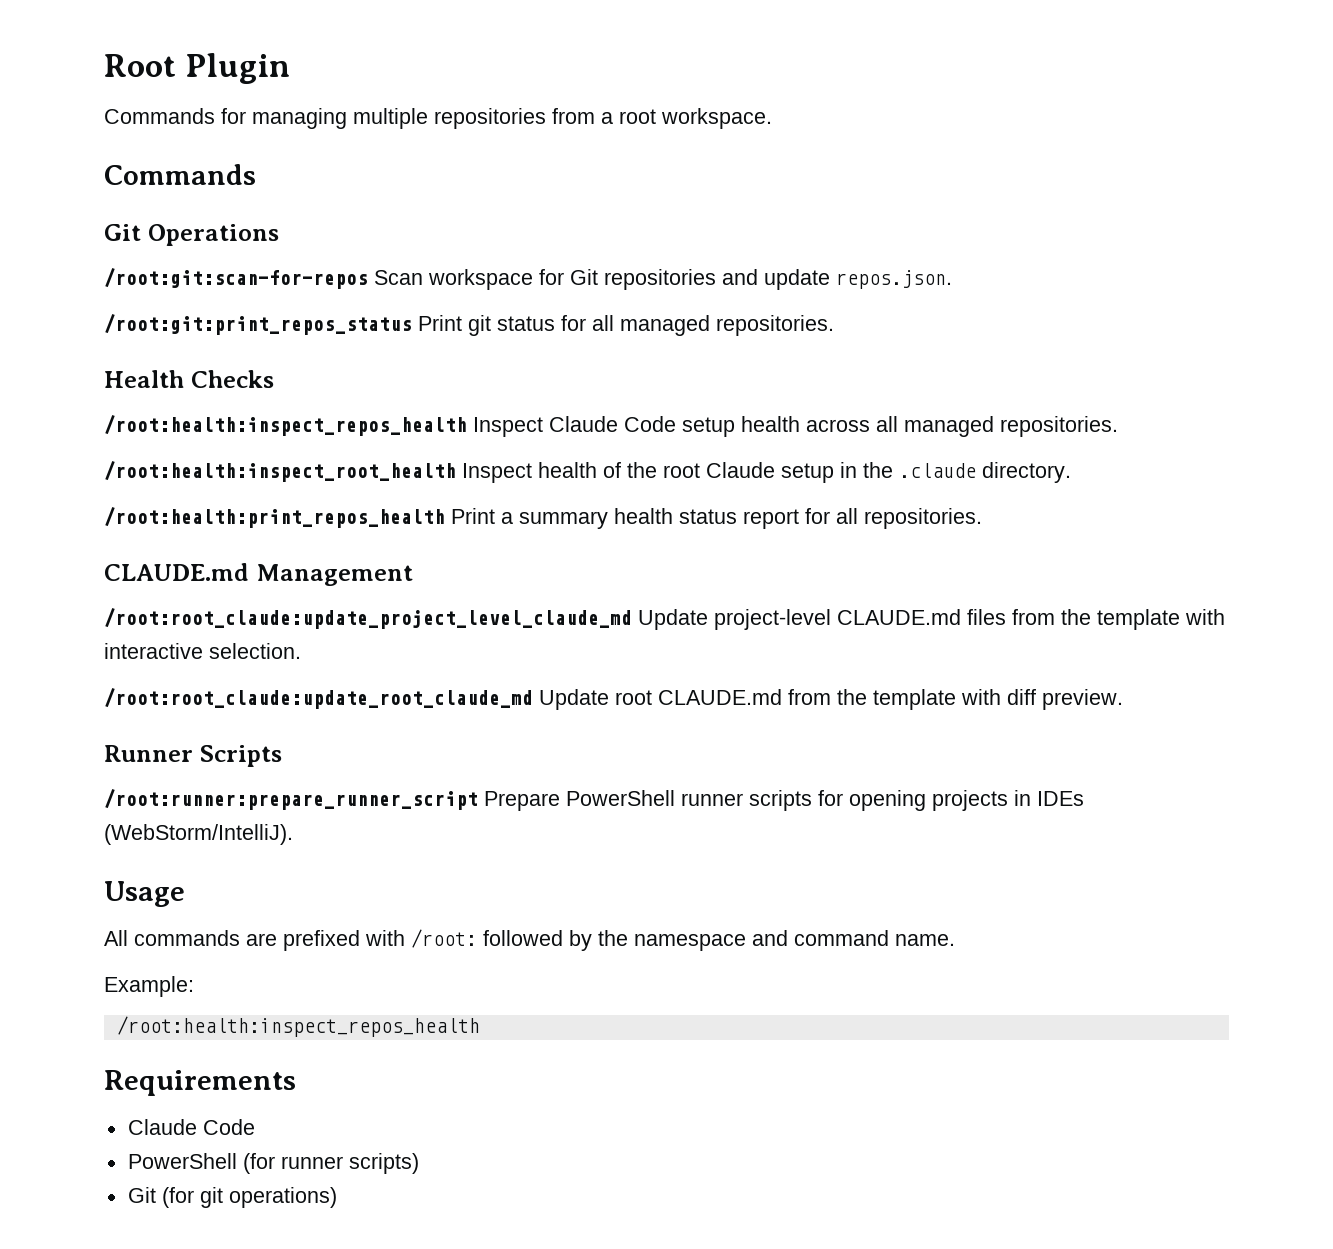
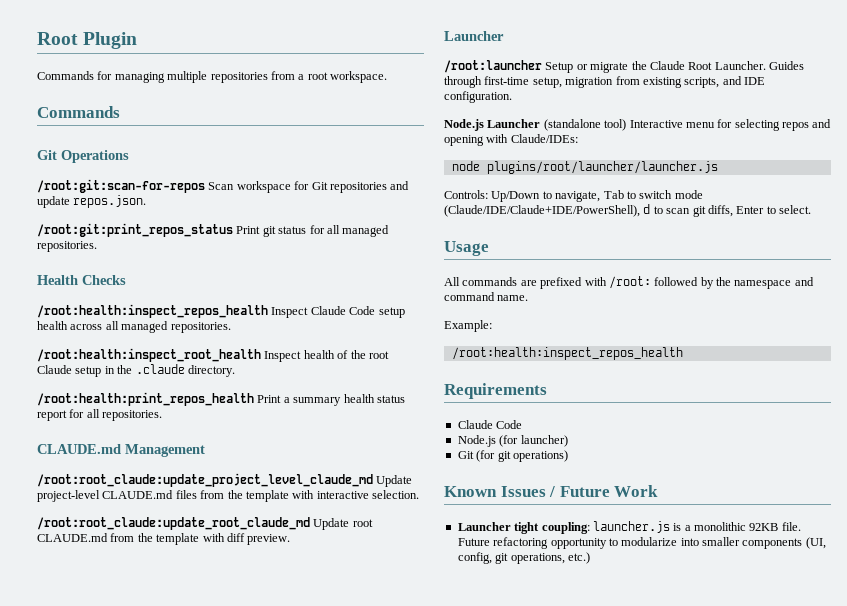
  /root:root_claude:update_root_claude_md Update root CLAUDE.md from the template with diff preview.
- Runner Scripts
- /root:runner:prepare_runner_script Prepare PowerShell runner scripts for opening projects in IDEs (WebStorm/IntelliJ).
+ Launcher
+ /root:launcher Setup or migrate the Claude Root Launcher. Guides through first-time setup, migration from existing scripts, and IDE configuration.
+ Node.js Launcher (standalone tool) Interactive menu for selecting repos and opening with Claude/IDEs:
+ node plugins/root/launcher/launcher.js
+ Controls: Up/Down to navigate, Tab to switch mode (Claude/IDE/Claude+IDE/PowerShell), d to scan git diffs, Enter to select.
- PowerShell (for runner scripts)
+ Node.js (for launcher)
+ Known Issues / Future Work
+ Launcher tight coupling: launcher.js is a monolithic 92KB file. Future refactoring opportunity to modularize into smaller components (UI, config, git operations, etc.)

